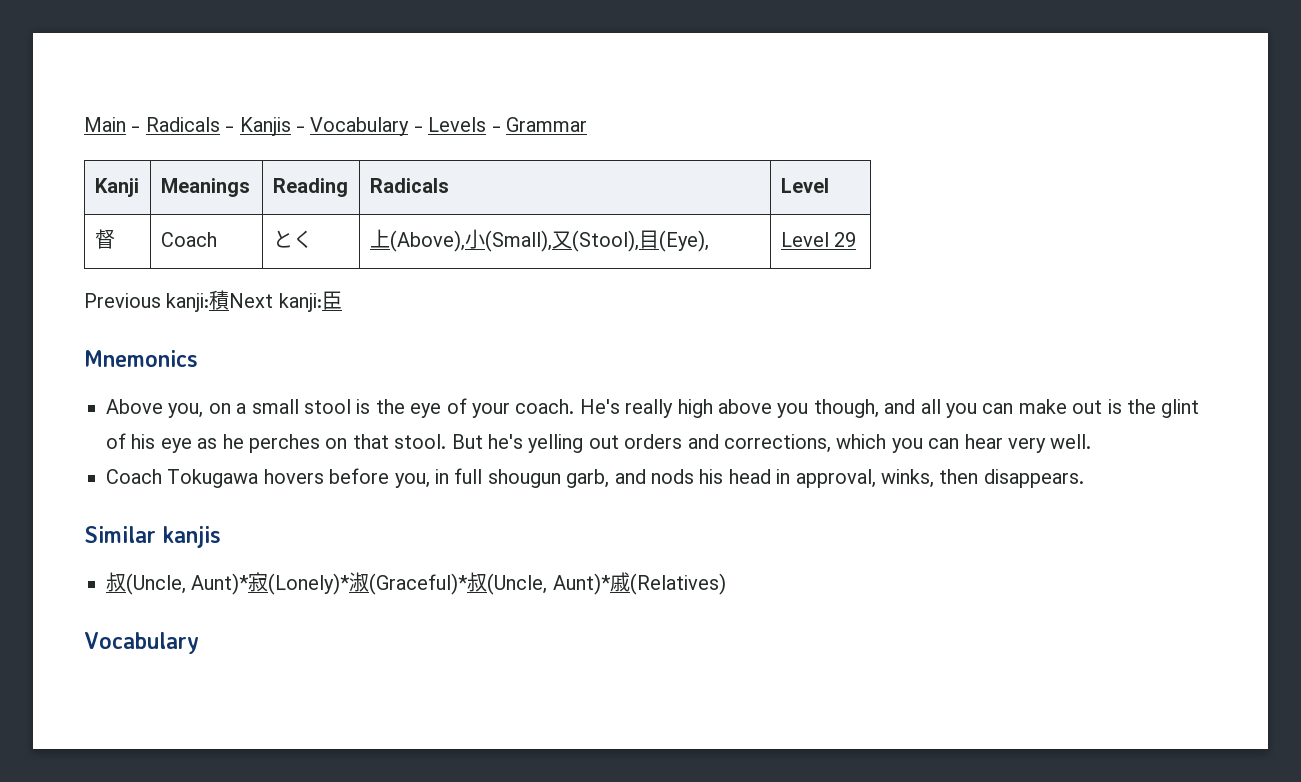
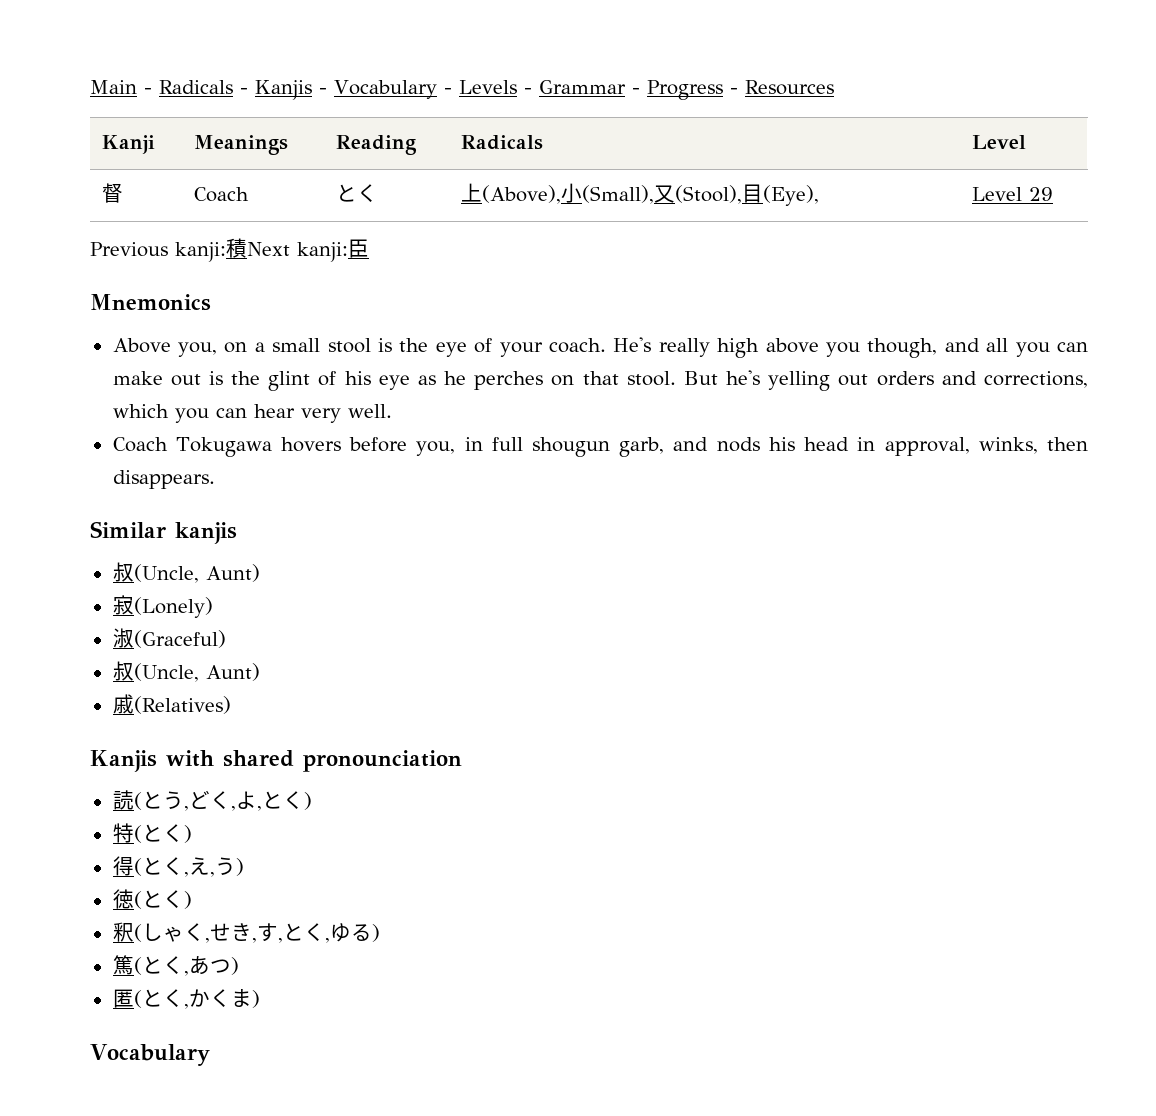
- Main - Radicals - Kanjis - Vocabulary - Levels - Grammar
+ Main - Radicals - Kanjis - Vocabulary - Levels - Grammar - Progress - Resources
  Similar kanjis
- 叔(Uncle, Aunt)*寂(Lonely)*淑(Graceful)*叔(Uncle, Aunt)*戚(Relatives)
+ 叔(Uncle, Aunt)
+ 寂(Lonely)
+ 淑(Graceful)
+ 叔(Uncle, Aunt)
+ 戚(Relatives)
+ Kanjis with shared pronounciation
+ 読(とう,どく,よ,とく)
+ 特(とく)
+ 得(とく,え,う)
+ 徳(とく)
+ 釈(しゃく,せき,す,とく,ゆる)
+ 篤(とく,あつ)
+ 匿(とく,かくま)

